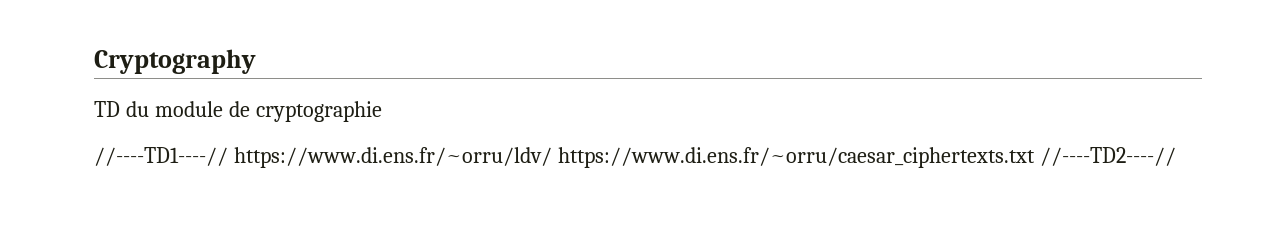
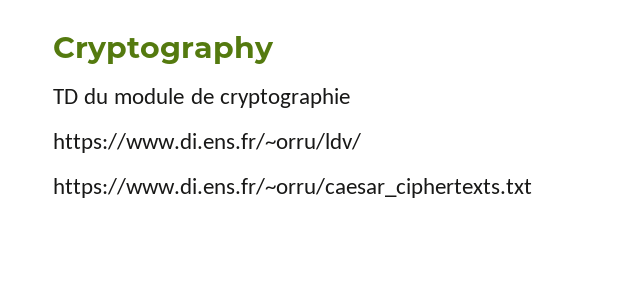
- //----TD1----// https://www.di.ens.fr/~orru/ldv/ https://www.di.ens.fr/~orru/caesar_ciphertexts.txt //----TD2----//
+ https://www.di.ens.fr/~orru/ldv/
+ https://www.di.ens.fr/~orru/caesar_ciphertexts.txt

